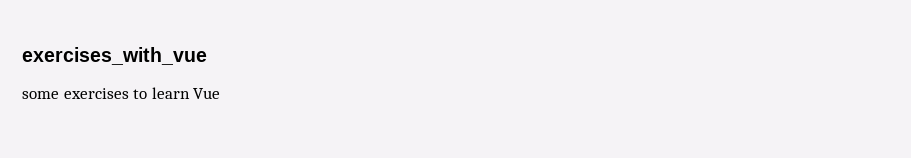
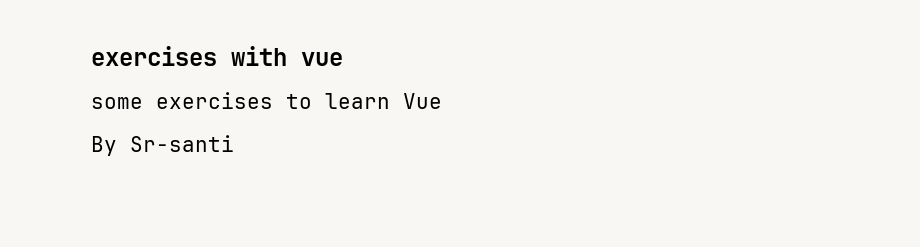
- exercises_with_vue
+ exercises with vue
+ By Sr-santi

